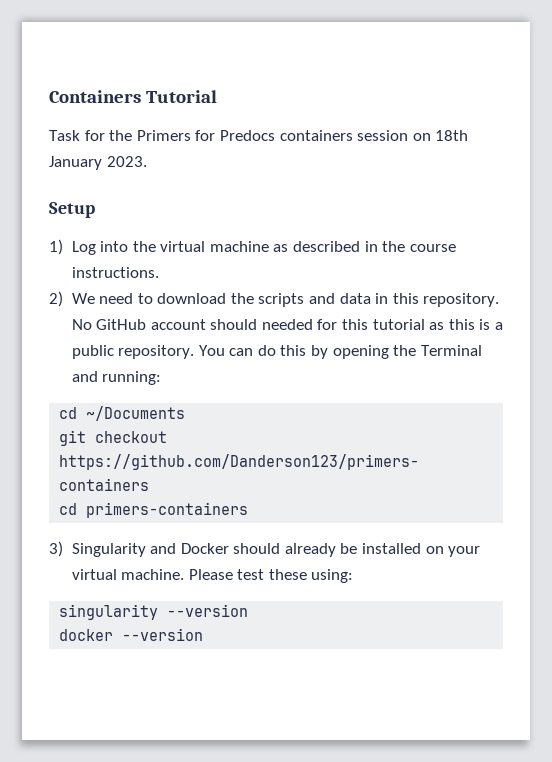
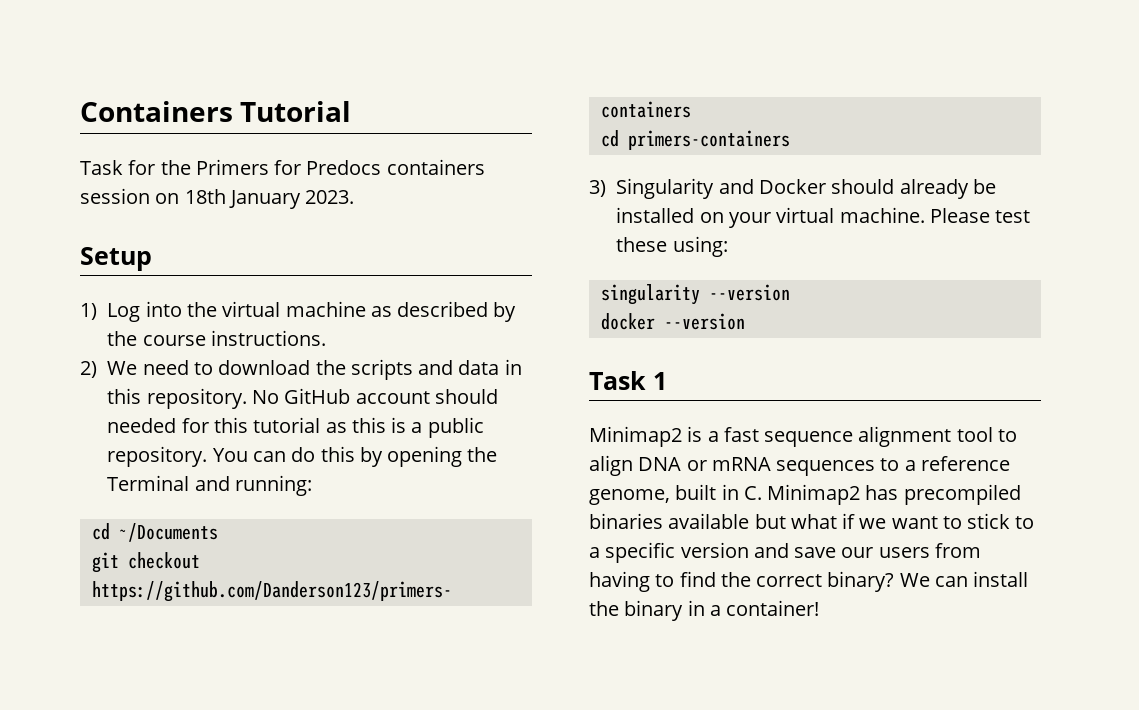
- 1) Log into the virtual machine as described in the course instructions.
+ 1) Log into the virtual machine as described by the course instructions.
+ Task 1
+ Minimap2 is a fast sequence alignment tool to align DNA or mRNA sequences to a reference genome, built in C. Minimap2 has precompiled binaries available but what if we want to stick to a specific version and save our users from having to find the correct binary? We can install the binary in a container!

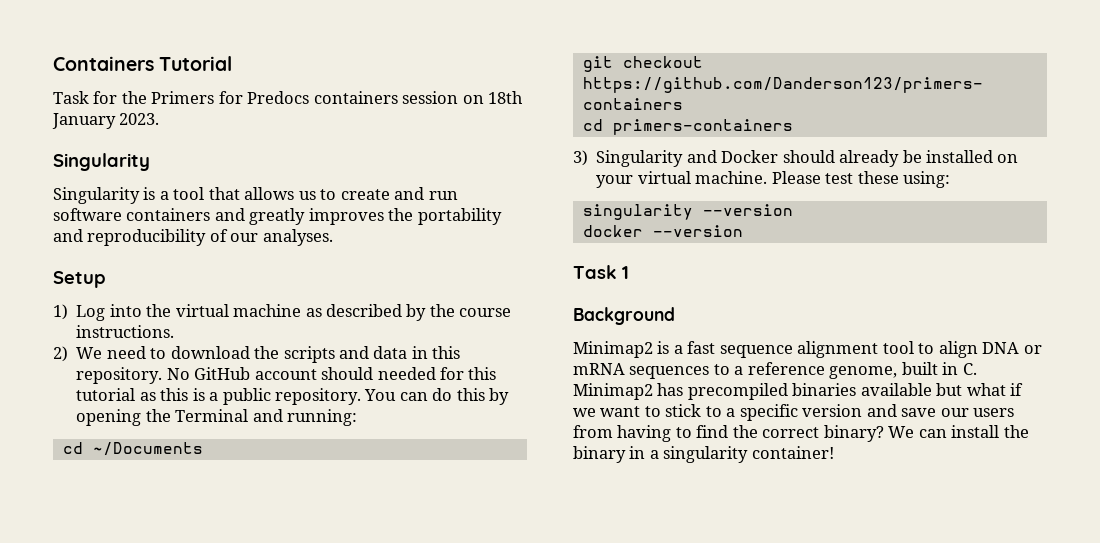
  Task for the Primers for Predocs containers session on 18th January 2023.
+ Singularity
+ Singularity is a tool that allows us to create and run software containers and greatly improves the portability and reproducibility of our analyses.
+ Background
- We can install the binary in a container!
+ We can install the binary in a singularity container!

